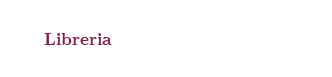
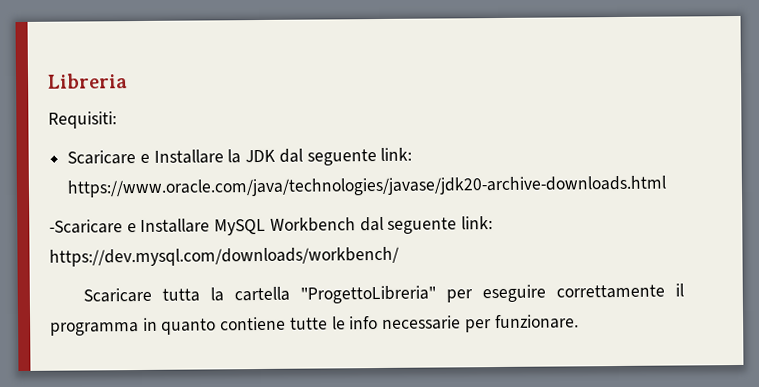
+ Requisiti:
+ Scaricare e Installare la JDK dal seguente link: https://www.oracle.com/java/technologies/javase/jdk20-archive-downloads.html
+ -Scaricare e Installare MySQL Workbench dal seguente link: https://dev.mysql.com/downloads/workbench/
+ Scaricare tutta la cartella "ProgettoLibreria" per eseguire correttamente il programma in quanto contiene tutte le info necessarie per funzionare.

